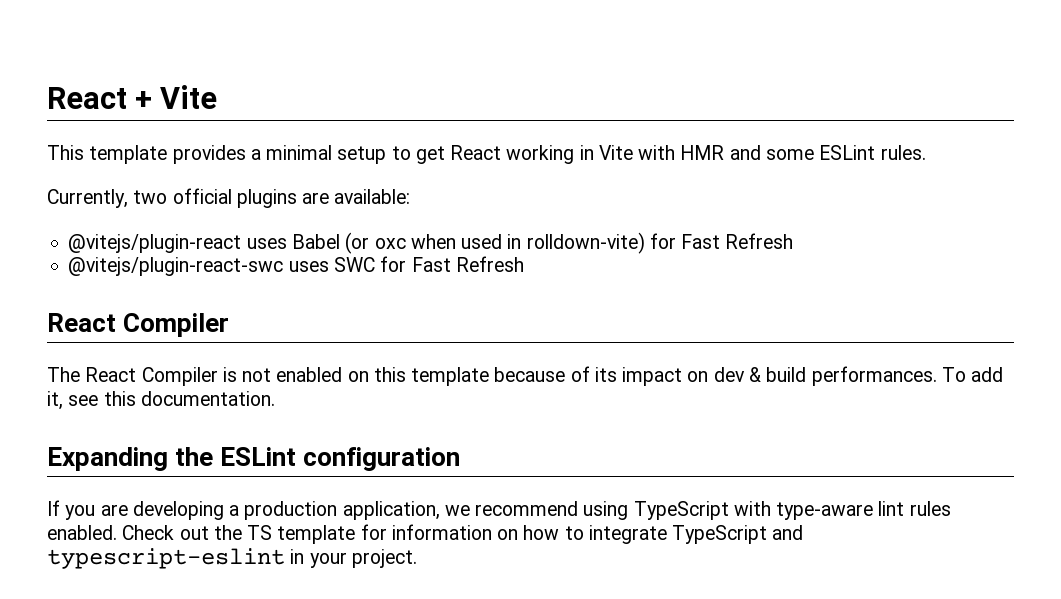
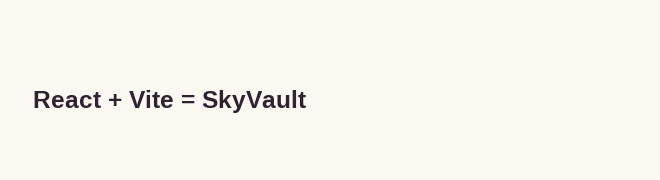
- React + Vite
- This template provides a minimal setup to get React working in Vite with HMR and some ESLint rules.
- Currently, two official plugins are available:
- @vitejs/plugin-react uses Babel (or oxc when used in rolldown-vite) for Fast Refresh
- @vitejs/plugin-react-swc uses SWC for Fast Refresh
- React Compiler
- The React Compiler is not enabled on this template because of its impact on dev & build performances. To add it, see this documentation.
- Expanding the ESLint configuration
- If you are developing a production application, we recommend using TypeScript with type-aware lint rules enabled. Check out the TS template for information on how to integrate TypeScript and typescript-eslint in your project.
+ React + Vite = SkyVault

